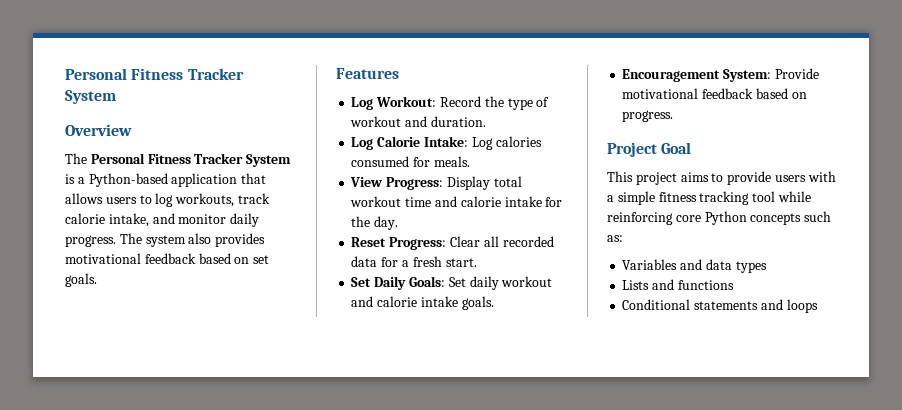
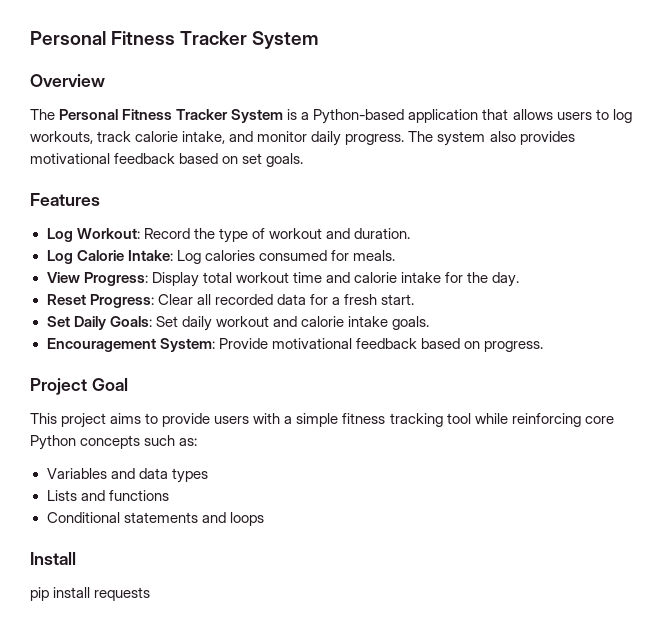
+ Install
+ pip install requests

